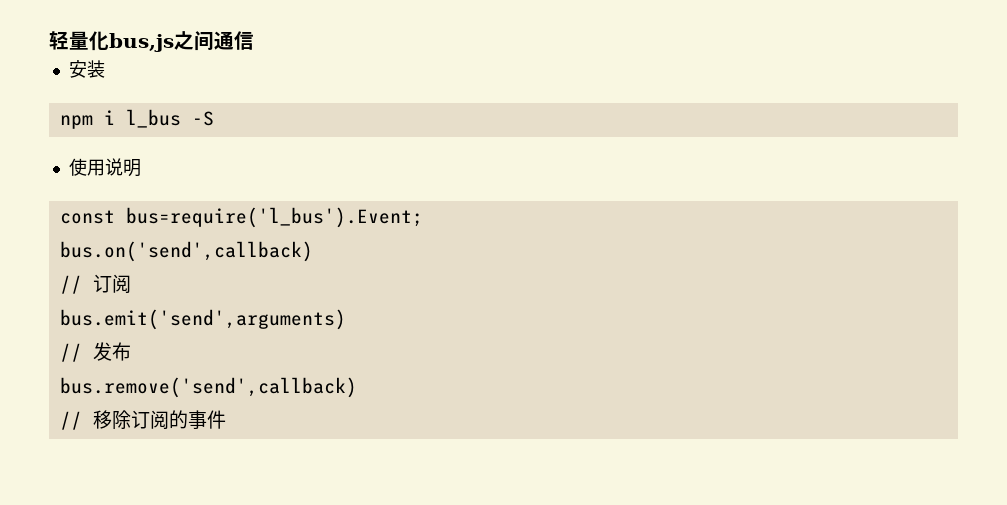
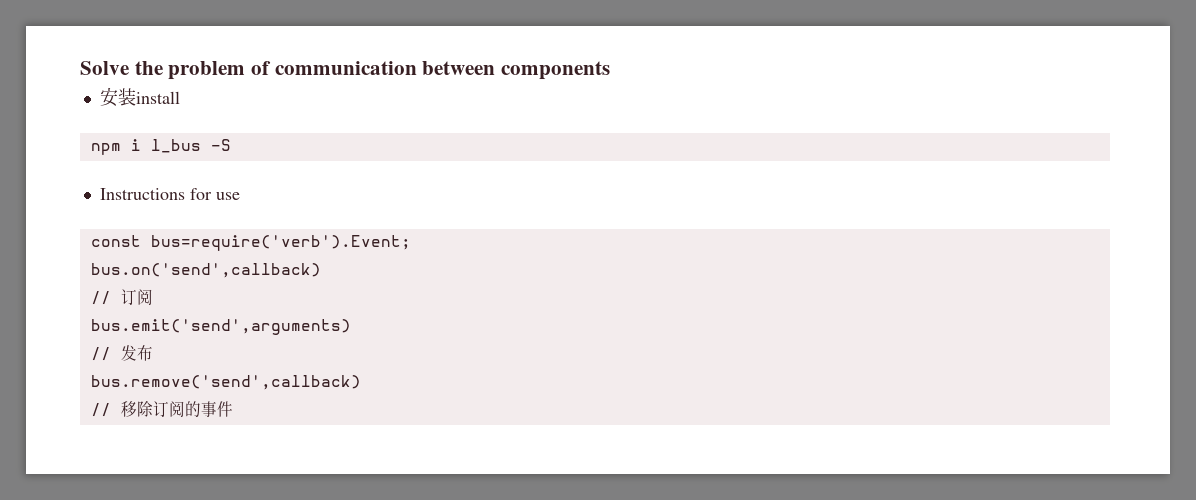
- 轻量化bus,js之间通信
+ Solve the problem of communication between components
- 安装
+ 安装install
- 使用说明
+ Instructions for use
- const bus=require('l_bus').Event;
+ const bus=require('verb').Event;

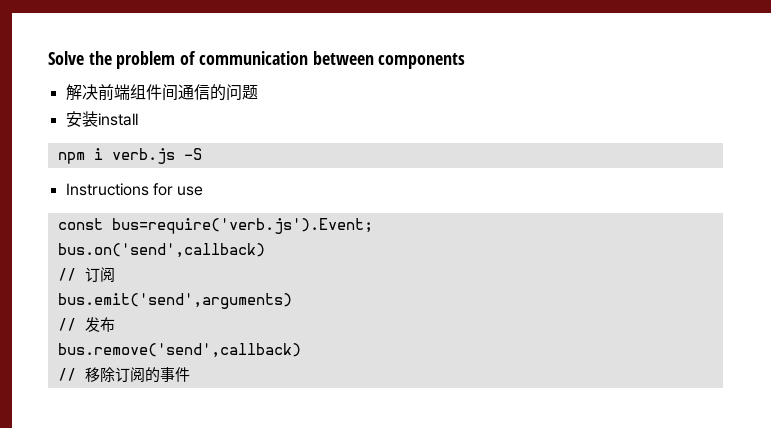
+ 解决前端组件间通信的问题
- npm i l_bus -S
+ npm i verb.js -S
- const bus=require('verb').Event;
+ const bus=require('verb.js').Event;

